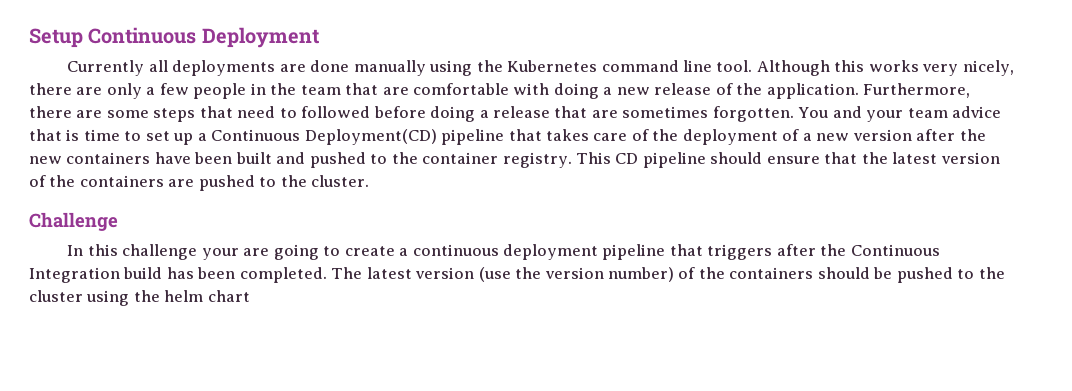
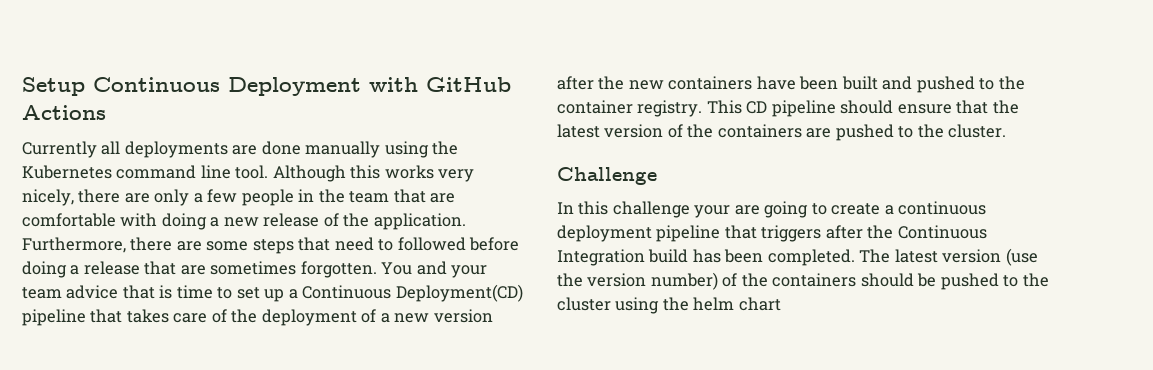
- Setup Continuous Deployment
+ Setup Continuous Deployment with GitHub Actions

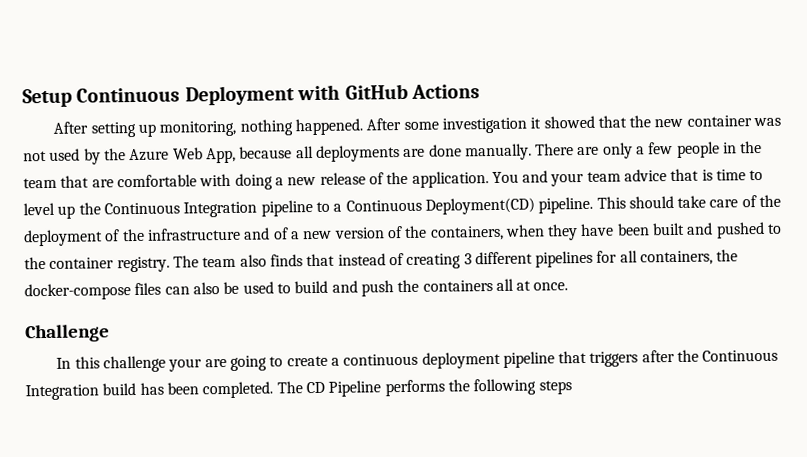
- Currently all deployments are done manually using the Kubernetes command line tool. Although this works very nicely, there are only a few people in the team that are comfortable with doing a new release of the application.
+ After setting up monitoring, nothing happened. After some investigation it showed that the new container was not used by the Azure Web App, because all deployments are done manually. There are only a few people in the team that are comfortable with doing a new release of the application.
- Furthermore, there are some steps that need to followed before doing a release that are sometimes forgotten.
- You and your team advice that is time to set up a Continuous Deployment(CD) pipeline that takes care of the deployment of a new version after the new containers have been built and pushed to the container registry.
+ You and your team advice that is time to level up the Continuous Integration pipeline to a Continuous Deployment(CD) pipeline. This should take care of the deployment of the infrastructure and of a new version of the containers, when they have been built and pushed to the container registry.
- This CD pipeline should ensure that the latest version of the containers are pushed to the cluster.
+ The team also finds that instead of creating 3 different pipelines for all containers, the docker-compose files can also be used to build and push the containers all at once.
- The latest version (use the version number) of the containers should be pushed to the cluster using the helm chart
+ The CD Pipeline performs the following steps

